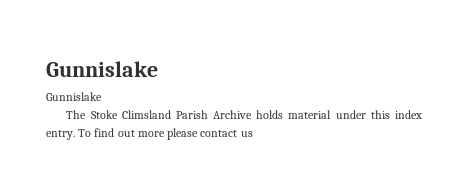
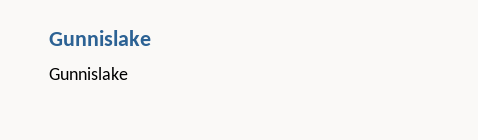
- The Stoke Climsland Parish Archive holds material under this index entry. To find out more please contact us

